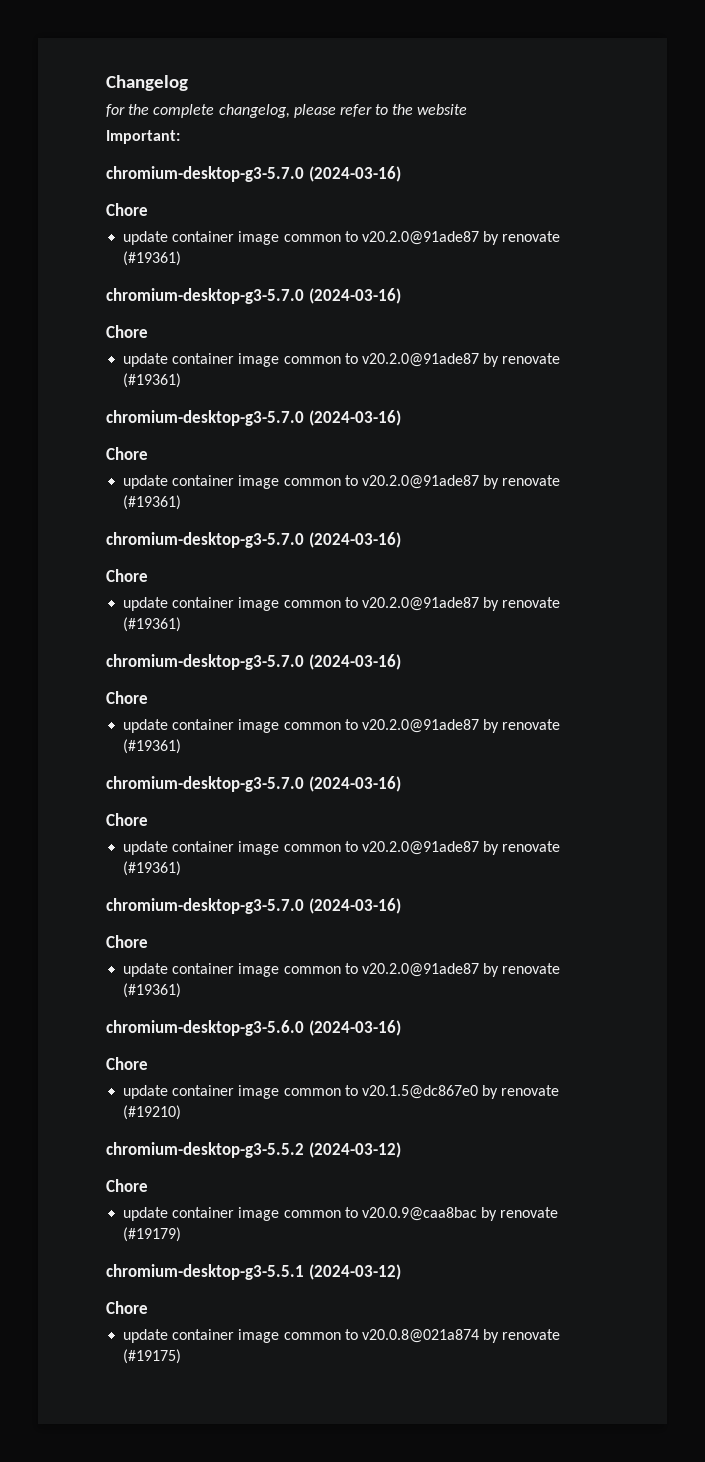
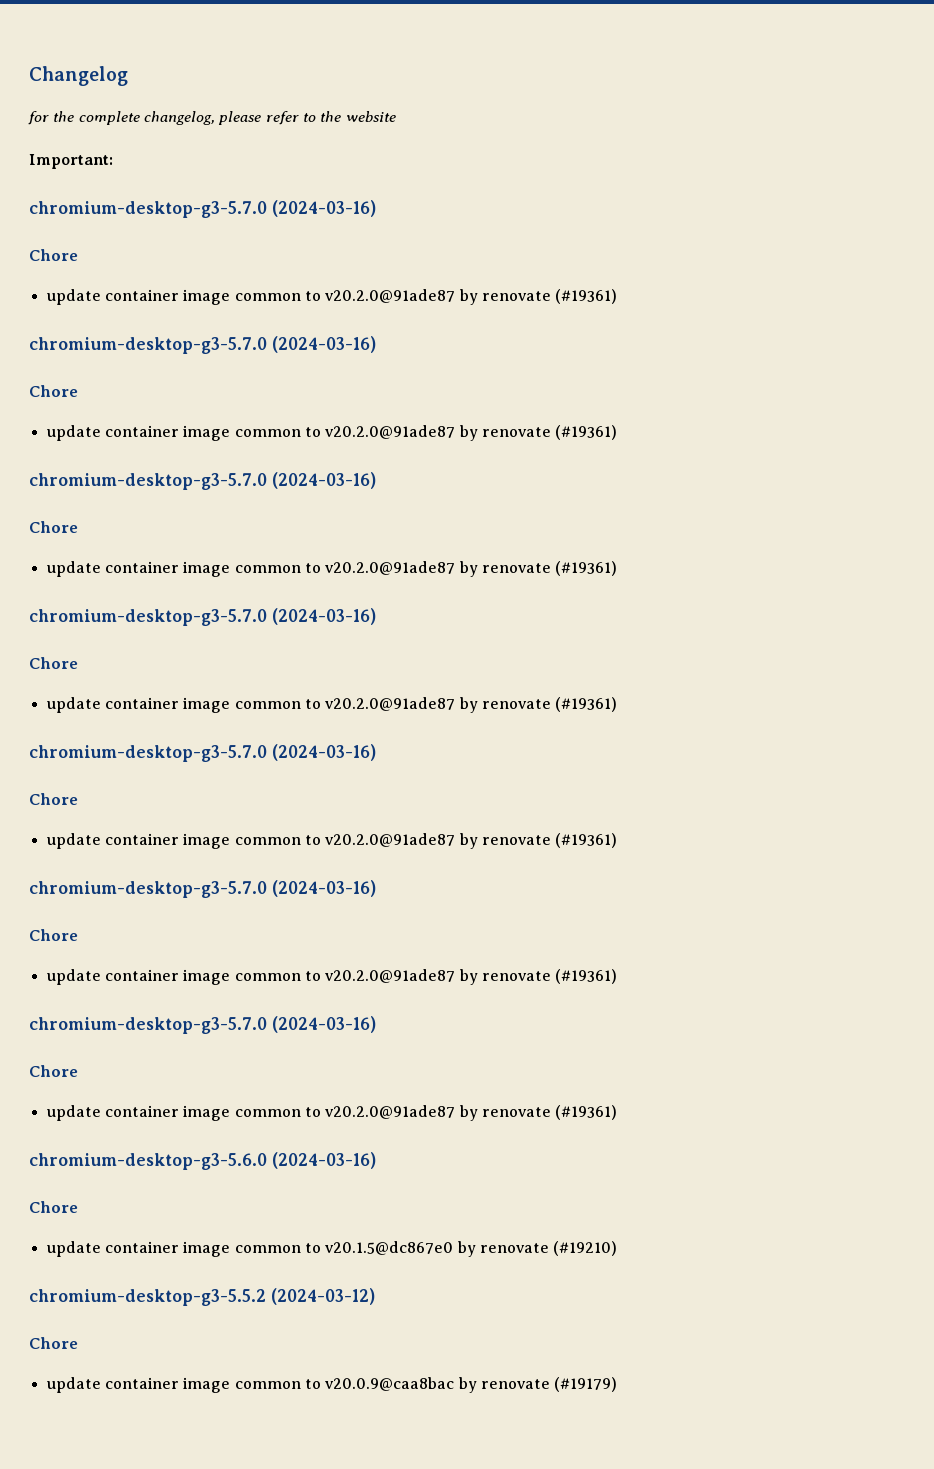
- chromium-desktop-g3-5.5.1 (2024-03-12)
- Chore
- update container image common to v20.0.8@021a874 by renovate (#19175)

